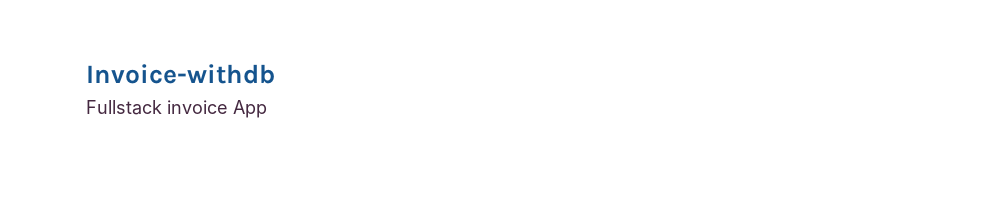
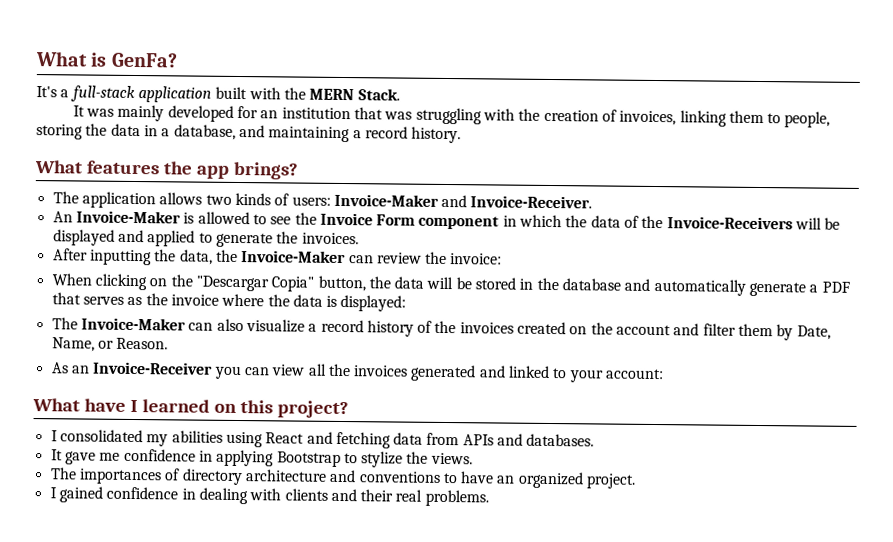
- Invoice-withdb
- Fullstack invoice App
+ What is GenFa?
+ It's a full-stack application built with the MERN Stack.
+ It was mainly developed for an institution that was struggling with the creation of invoices, linking them to people, storing the data in a database, and maintaining a record history.
+ What features the app brings?
+ The application allows two kinds of users: Invoice-Maker and Invoice-Receiver.
+ An Invoice-Maker is allowed to see the Invoice Form component in which the data of the Invoice-Receivers will be displayed and applied to generate the invoices.
+ After inputting the data, the Invoice-Maker can review the invoice:
+ When clicking on the "Descargar Copia" button, the data will be stored in the database and automatically generate a PDF that serves as the invoice where the data is displayed:
+ The Invoice-Maker can also visualize a record history of the invoices created on the account and filter them by Date, Name, or Reason.
+ As an Invoice-Receiver you can view all the invoices generated and linked to your account:
+ What have I learned on this project?
+ I consolidated my abilities using React and fetching data from APIs and databases.
+ It gave me confidence in applying Bootstrap to stylize the views.
+ The importances of directory architecture and conventions to have an organized project.
+ I gained confidence in dealing with clients and their real problems.

